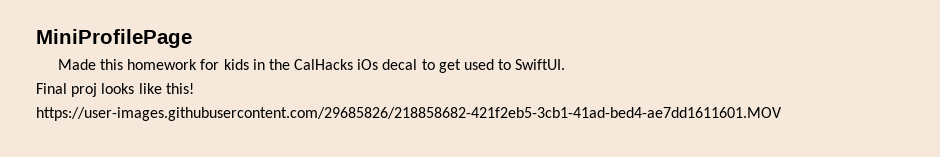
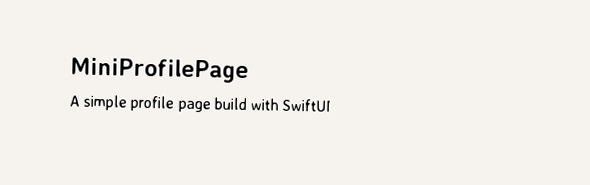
- Made this homework for kids in the CalHacks iOs decal to get used to SwiftUI.
- Final proj looks like this!
- https://user-images.githubusercontent.com/29685826/218858682-421f2eb5-3cb1-41ad-bed4-ae7dd1611601.MOV
+ A simple profile page build with SwiftUI

